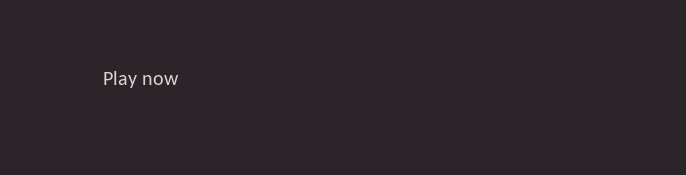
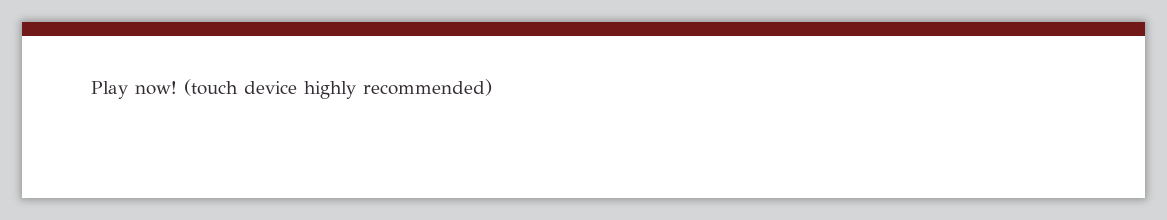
- Play now
+ Play now! (touch device highly recommended)

